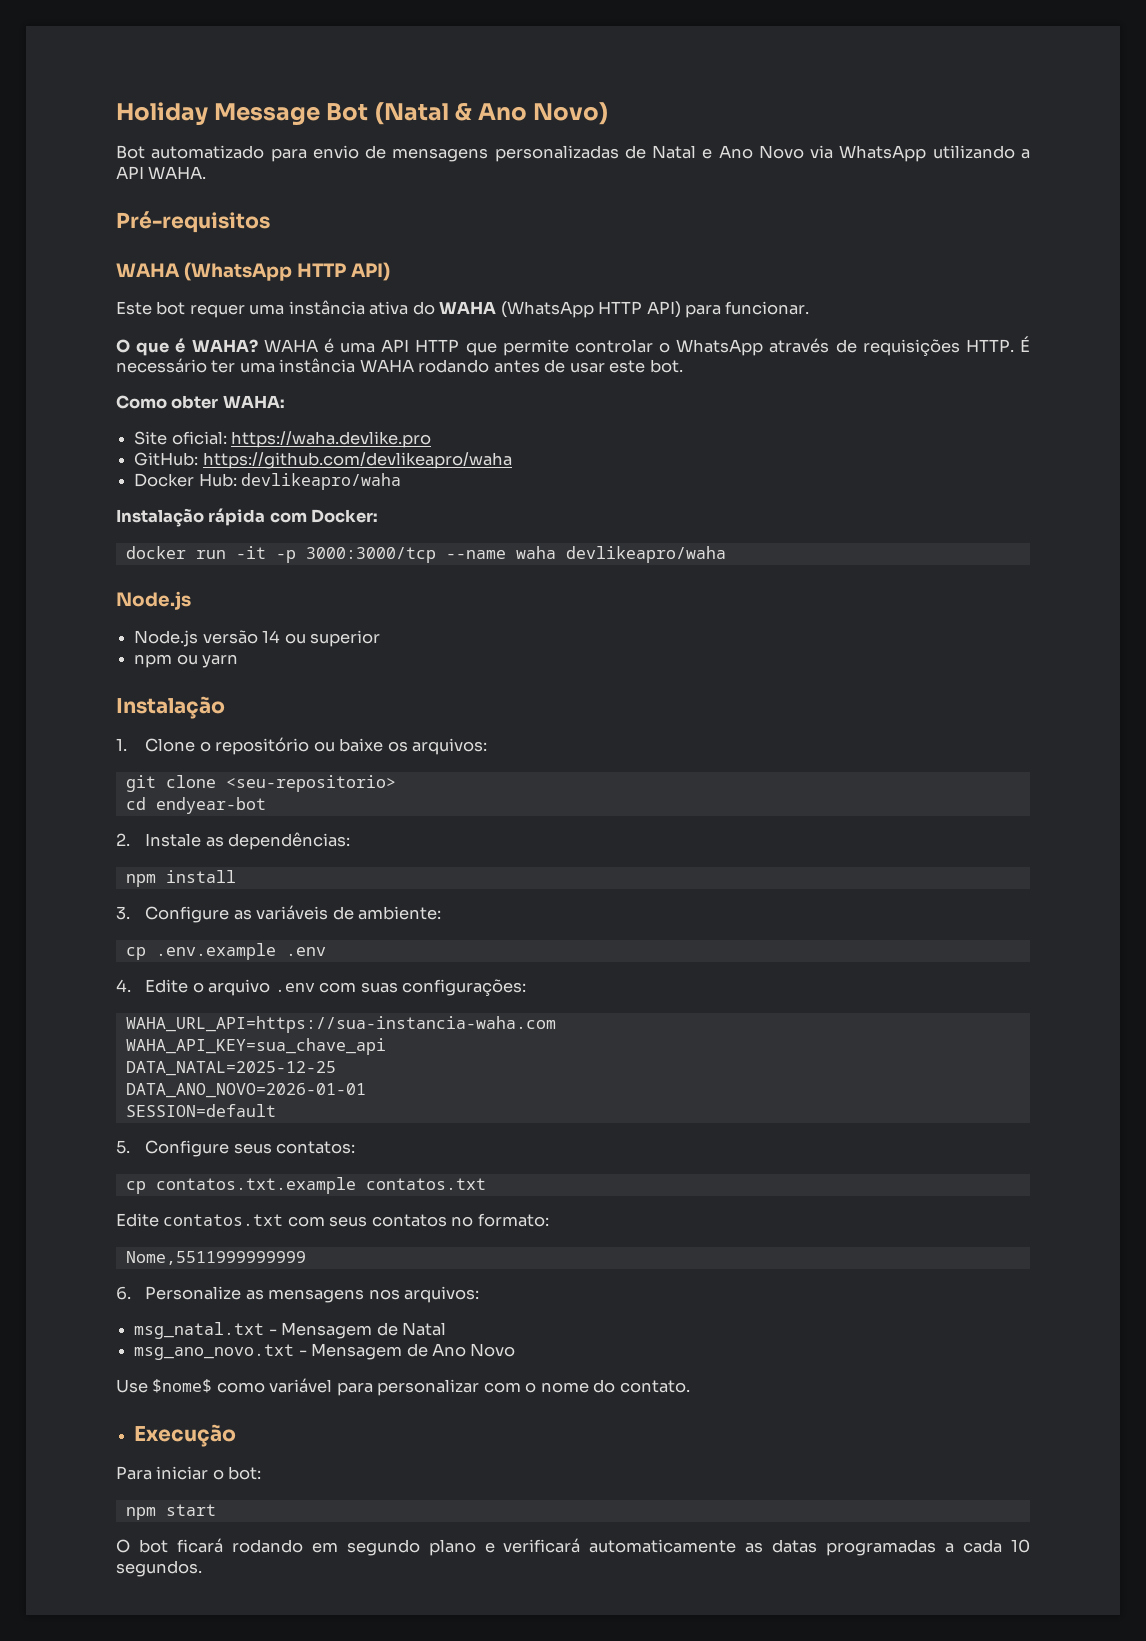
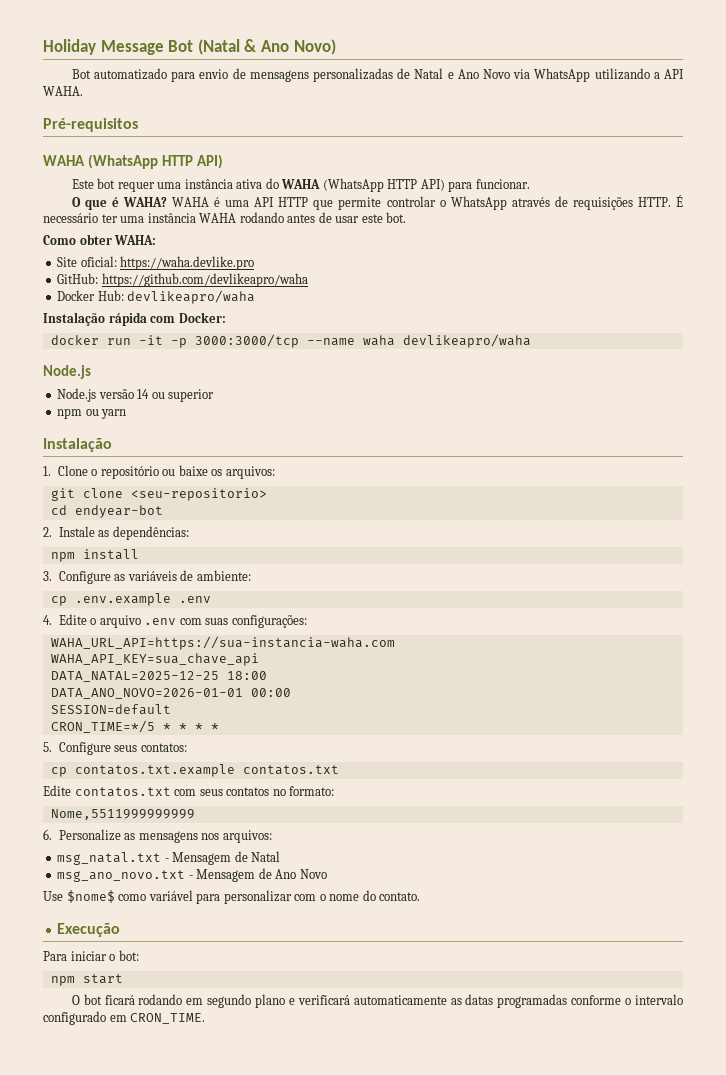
- DATA_NATAL=2025-12-25
+ DATA_NATAL=2025-12-25 18:00
- DATA_ANO_NOVO=2026-01-01
+ DATA_ANO_NOVO=2026-01-01 00:00
+ CRON_TIME=*/5 * * * *
- O bot ficará rodando em segundo plano e verificará automaticamente as datas programadas a cada 10 segundos.
+ O bot ficará rodando em segundo plano e verificará automaticamente as datas programadas conforme o intervalo configurado em CRON_TIME.

